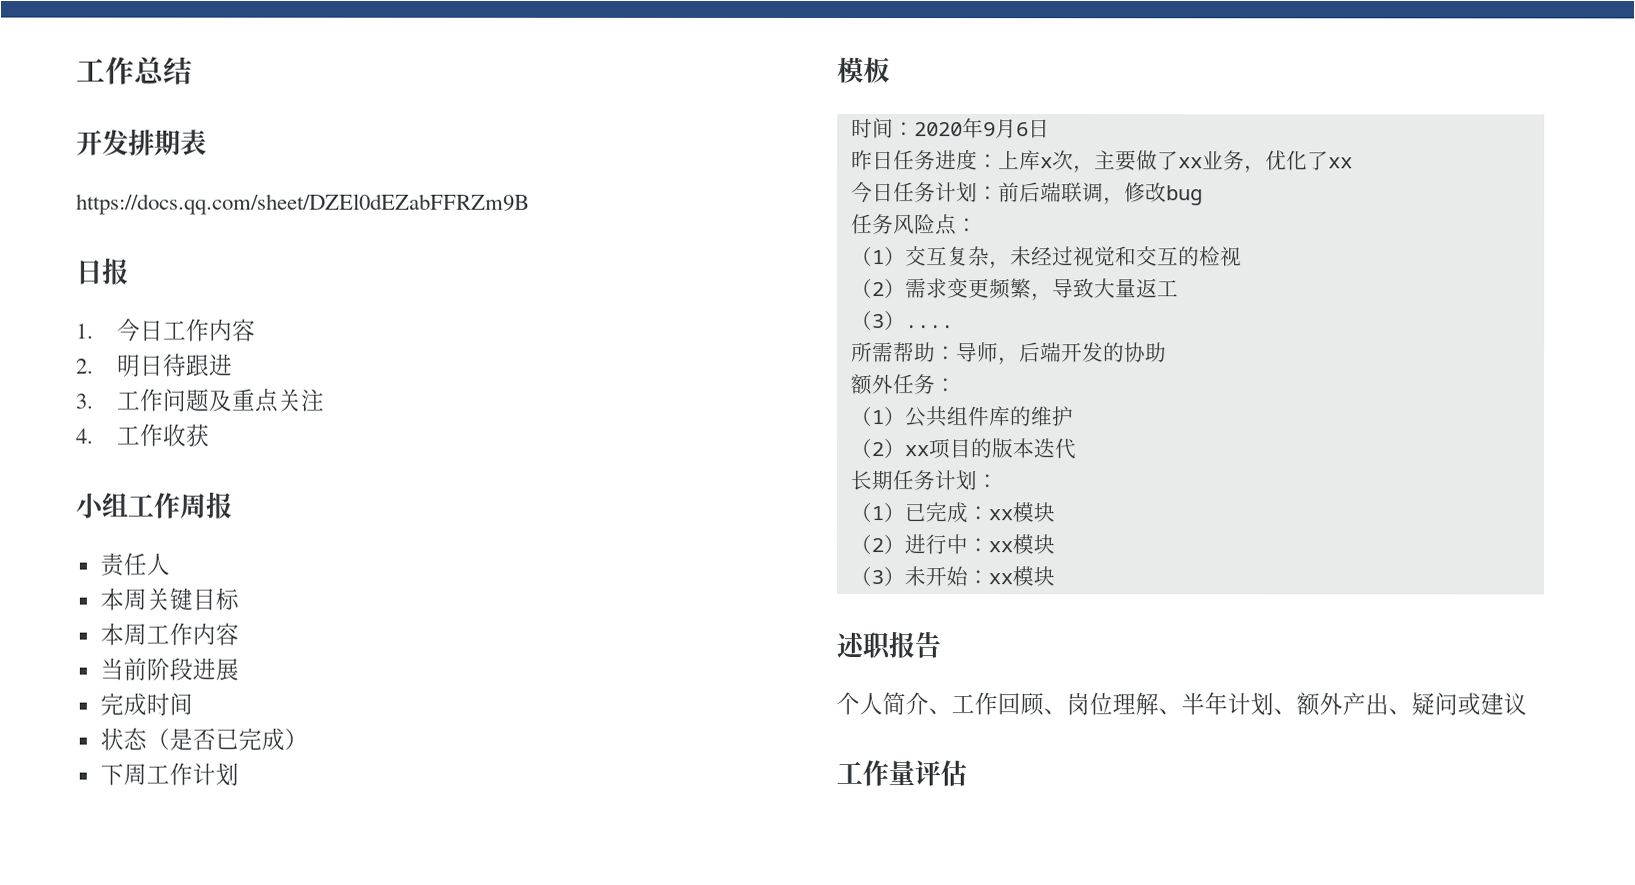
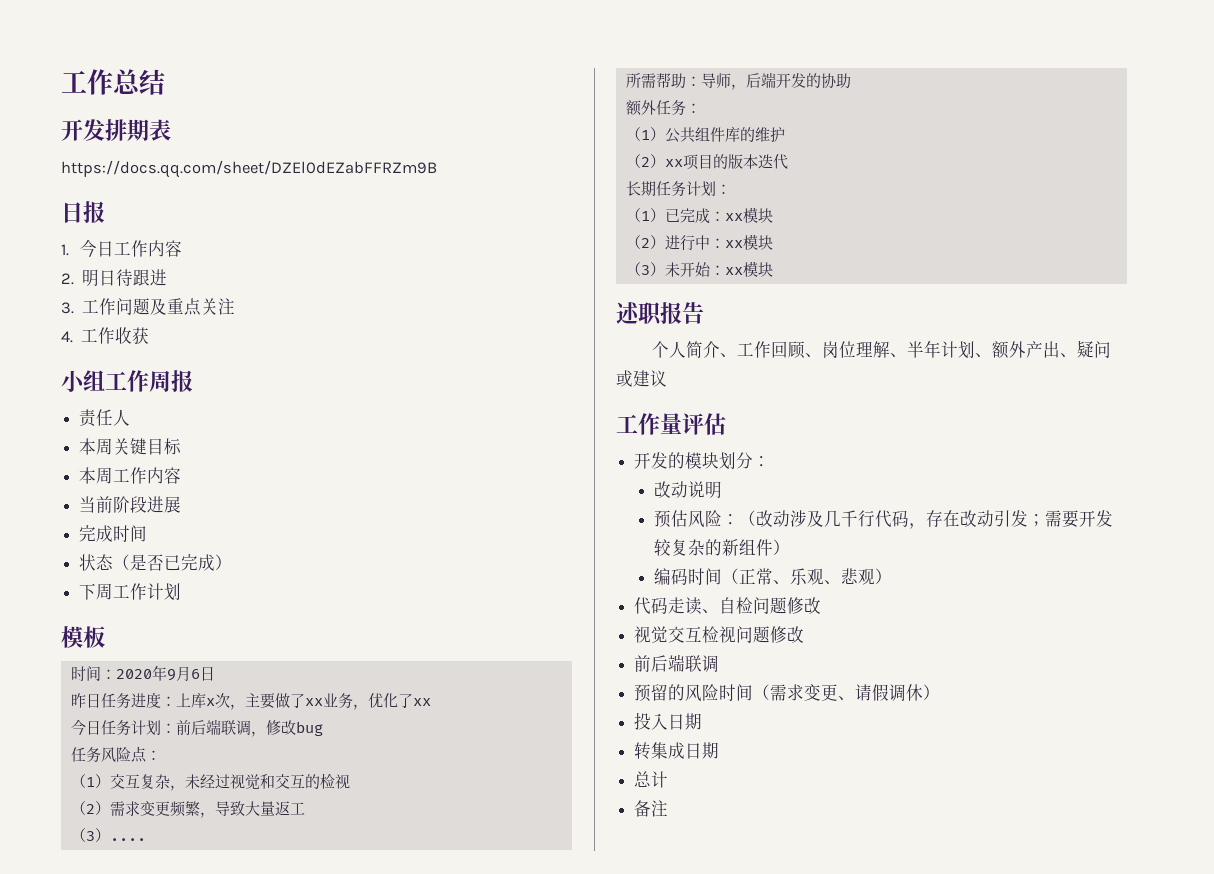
+ 开发的模块划分：
+ 改动说明
+ 预估风险：（改动涉及几千行代码，存在改动引发；需要开发较复杂的新组件）
+ 编码时间（正常、乐观、悲观）
+ 代码走读、自检问题修改
+ 视觉交互检视问题修改
+ 前后端联调
+ 预留的风险时间（需求变更、请假调休）
+ 投入日期
+ 转集成日期
+ 总计
+ 备注

